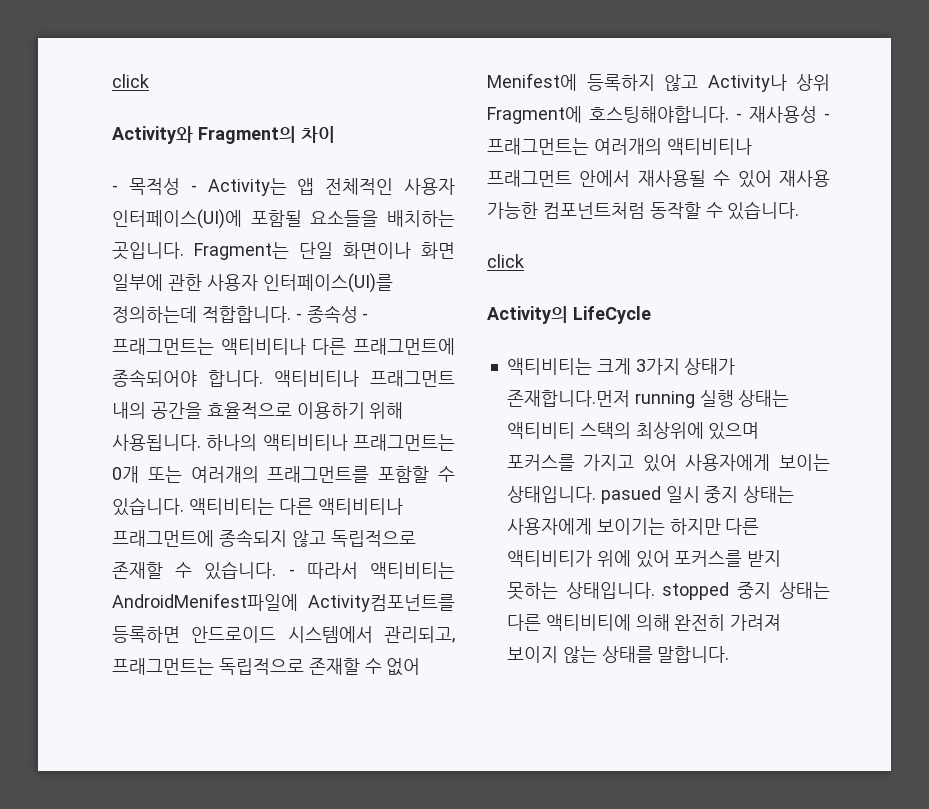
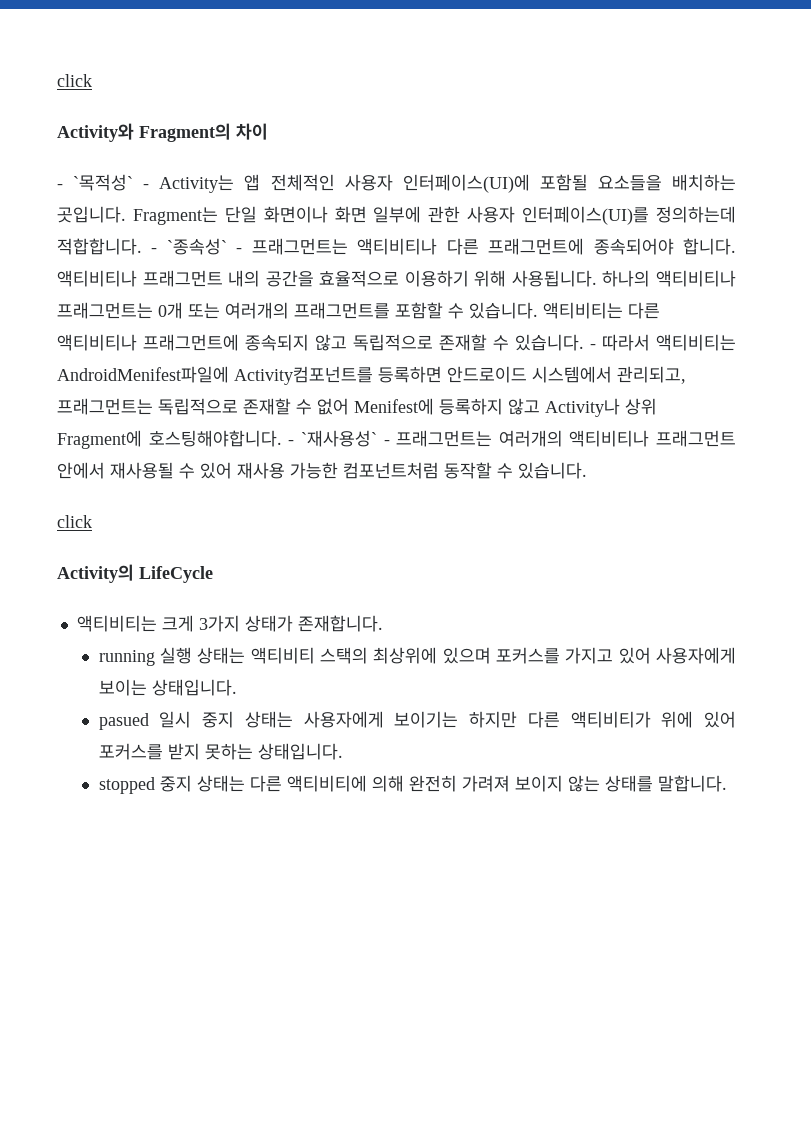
- - 목적성 - Activity는 앱 전체적인 사용자 인터페이스(UI)에 포함될 요소들을 배치하는 곳입니다.
+ - `목적성` - Activity는 앱 전체적인 사용자 인터페이스(UI)에 포함될 요소들을 배치하는 곳입니다.
- - 종속성 - 프래그먼트는 액티비티나 다른 프래그먼트에 종속되어야 합니다.
+ - `종속성` - 프래그먼트는 액티비티나 다른 프래그먼트에 종속되어야 합니다.
- - 재사용성 - 프래그먼트는 여러개의 액티비티나 프래그먼트 안에서 재사용될 수 있어 재사용 가능한 컴포넌트처럼 동작할 수 있습니다.
+ - `재사용성` - 프래그먼트는 여러개의 액티비티나 프래그먼트 안에서 재사용될 수 있어 재사용 가능한 컴포넌트처럼 동작할 수 있습니다.
- 액티비티는 크게 3가지 상태가 존재합니다.먼저 running 실행 상태는 액티비티 스택의 최상위에 있으며 포커스를 가지고 있어 사용자에게 보이는 상태입니다. pasued 일시 중지 상태는 사용자에게 보이기는 하지만 다른 액티비티가 위에 있어 포커스를 받지 못하는 상태입니다. stopped 중지 상태는 다른 액티비티에 의해 완전히 가려져 보이지 않는 상태를 말합니다.
+ 액티비티는 크게 3가지 상태가 존재합니다.
+ running 실행 상태는 액티비티 스택의 최상위에 있으며 포커스를 가지고 있어 사용자에게 보이는 상태입니다.
+ pasued 일시 중지 상태는 사용자에게 보이기는 하지만 다른 액티비티가 위에 있어 포커스를 받지 못하는 상태입니다.
+ stopped 중지 상태는 다른 액티비티에 의해 완전히 가려져 보이지 않는 상태를 말합니다.

